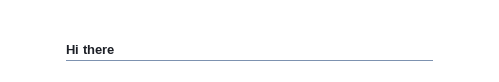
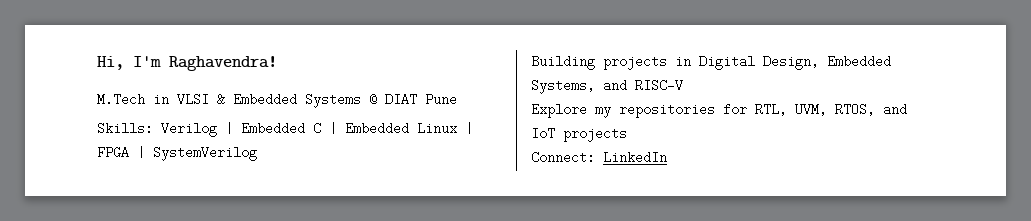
- Hi there
+ Hi, I'm Raghavendra!
+ M.Tech in VLSI & Embedded Systems @ DIAT Pune
+ Skills: Verilog | Embedded C | Embedded Linux | FPGA | SystemVerilog
+ Building projects in Digital Design, Embedded Systems, and RISC-V
+ Explore my repositories for RTL, UVM, RTOS, and IoT projects
+ Connect: LinkedIn

